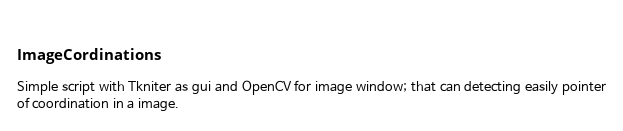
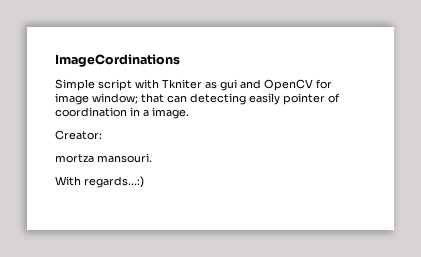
+ Creator:
+ mortza mansouri.
+ With regards...:)

